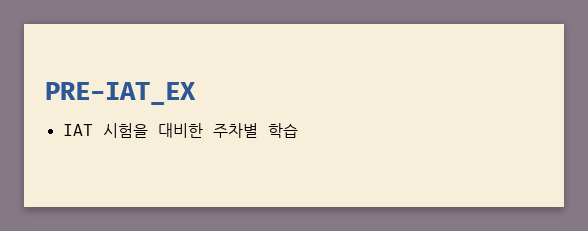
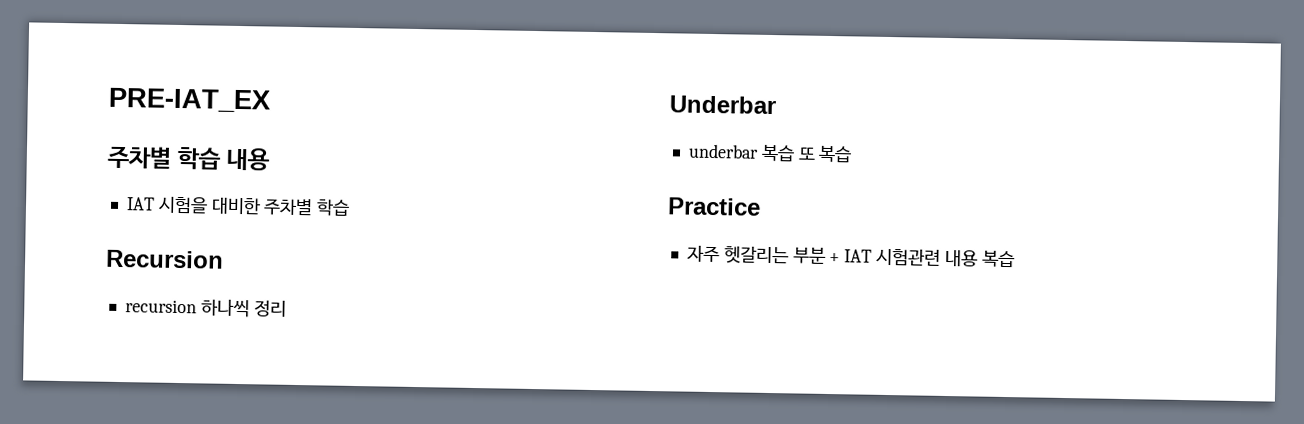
+ 주차별 학습 내용
+ Recursion
+ recursion 하나씩 정리
+ Underbar
+ underbar 복습 또 복습
+ Practice
+ 자주 헷갈리는 부분 + IAT 시험관련 내용 복습

